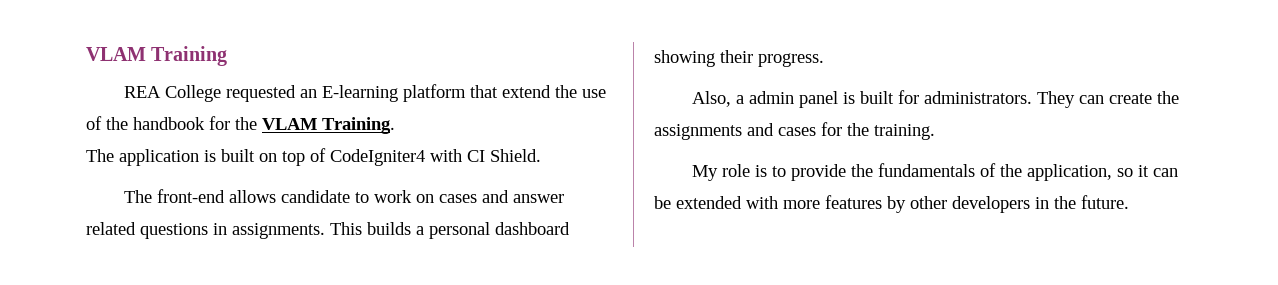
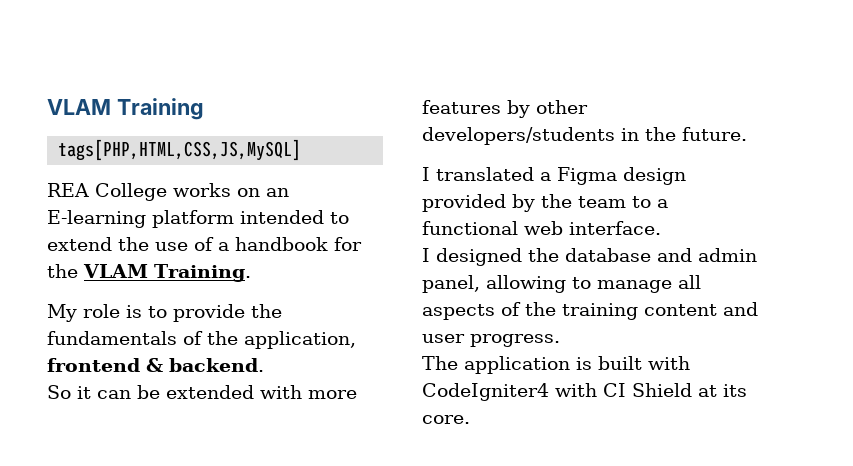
+ tags[PHP,HTML,CSS,JS,MySQL]
- REA College requested an E-learning platform that extend the use of the handbook for the VLAM Training.
+ REA College works on an E-learning platform intended to extend the use of a handbook for the VLAM Training.
- The application is built on top of CodeIgniter4 with CI Shield.
- The front-end allows candidate to work on cases and answer related questions in assignments. This builds a personal dashboard showing their progress.
- Also, a admin panel is built for administrators. They can create the assignments and cases for the training.
- My role is to provide the fundamentals of the application, so it can be extended with more features by other developers in the future.
+ My role is to provide the fundamentals of the application, frontend & backend.
+ So it can be extended with more features by other developers/students in the future.
+ I translated a Figma design provided by the team to a functional web interface.
+ I designed the database and admin panel, allowing to manage all aspects of the training content and user progress.
+ The application is built with CodeIgniter4 with CI Shield at its core.

